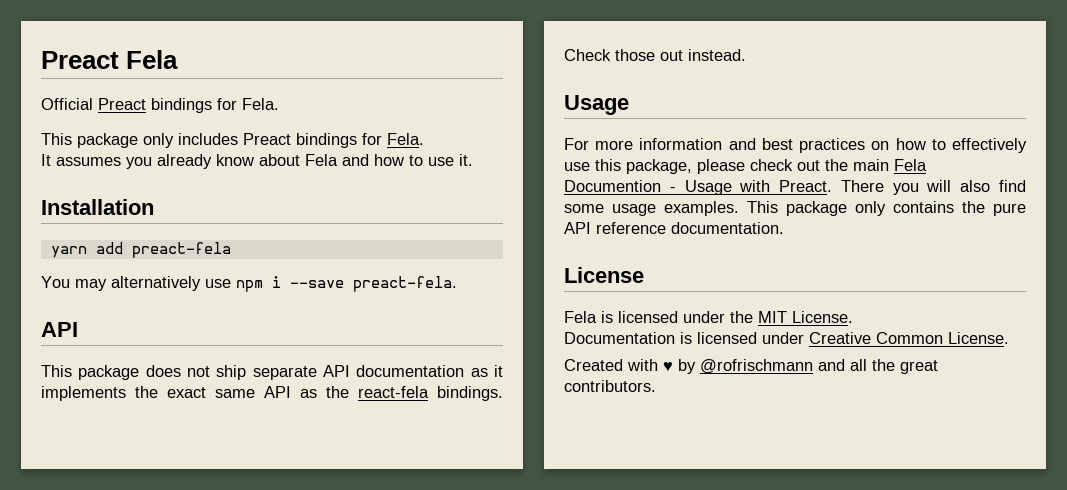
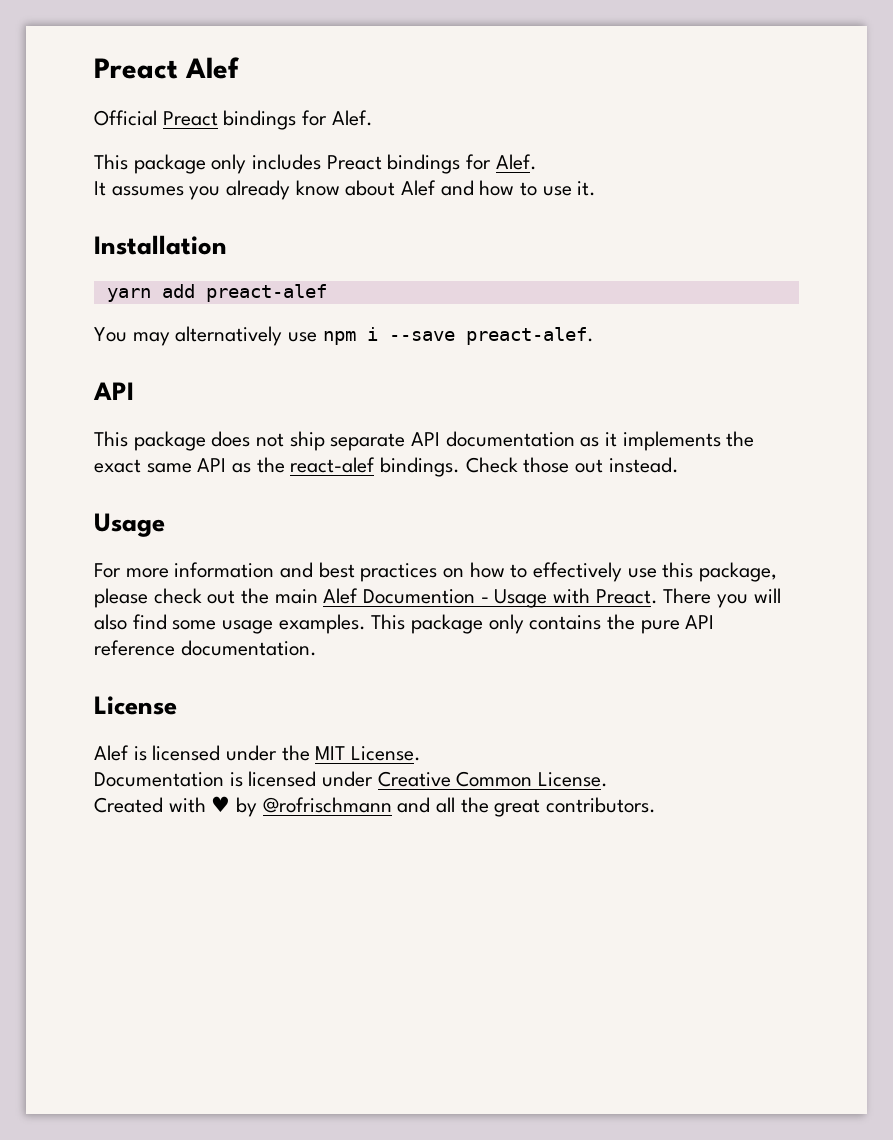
- Preact Fela
+ Preact Alef
- Official Preact bindings for Fela.
+ Official Preact bindings for Alef.
- This package only includes Preact bindings for Fela.
+ This package only includes Preact bindings for Alef.
- It assumes you already know about Fela and how to use it.
+ It assumes you already know about Alef and how to use it.
- yarn add preact-fela
+ yarn add preact-alef
- You may alternatively use npm i --save preact-fela.
+ You may alternatively use npm i --save preact-alef.
- This package does not ship separate API documentation as it implements the exact same API as the react-fela bindings.
+ This package does not ship separate API documentation as it implements the exact same API as the react-alef bindings.
- For more information and best practices on how to effectively use this package, please check out the main Fela Documention - Usage with Preact.
+ For more information and best practices on how to effectively use this package, please check out the main Alef Documention - Usage with Preact.
- Fela is licensed under the MIT License.
+ Alef is licensed under the MIT License.

